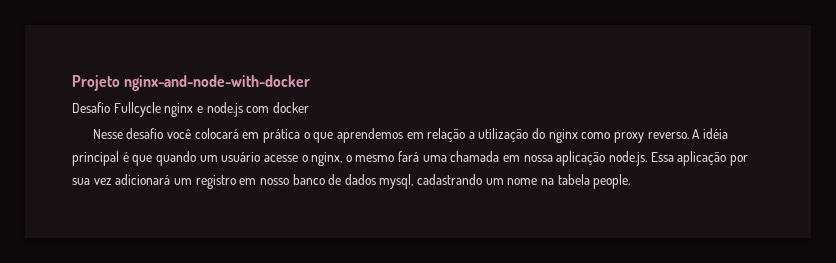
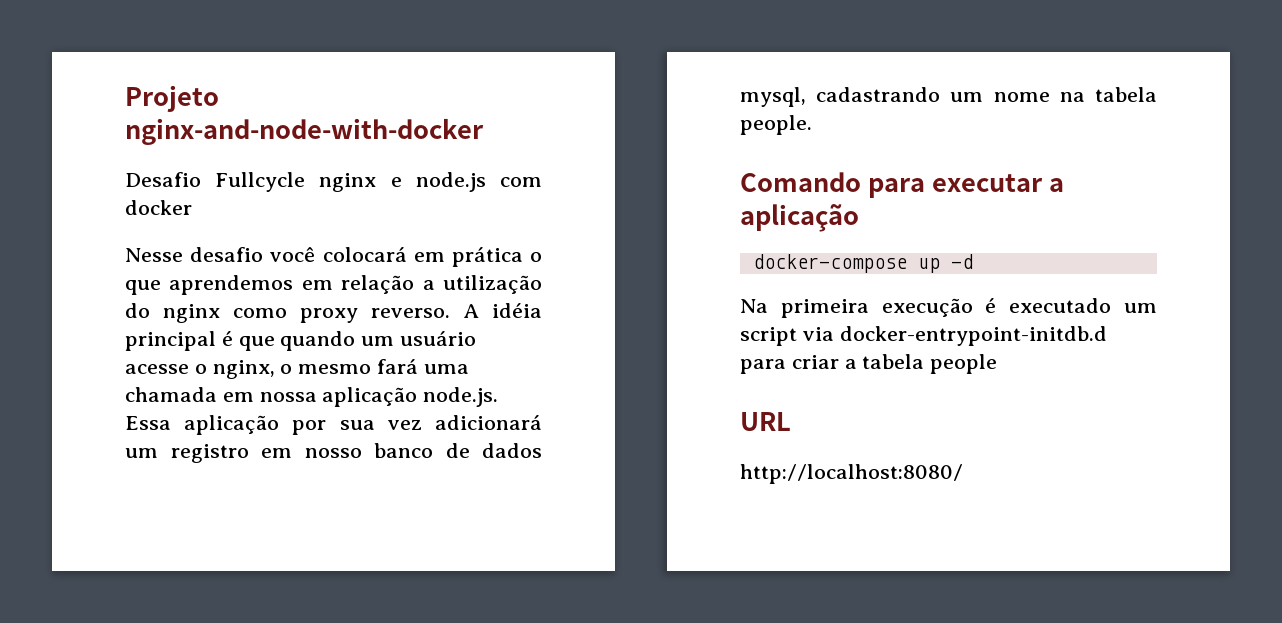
+ Comando para executar a aplicação
+ docker-compose up -d
+ Na primeira execução é executado um script via docker-entrypoint-initdb.d para criar a tabela people
+ URL
+ http://localhost:8080/

